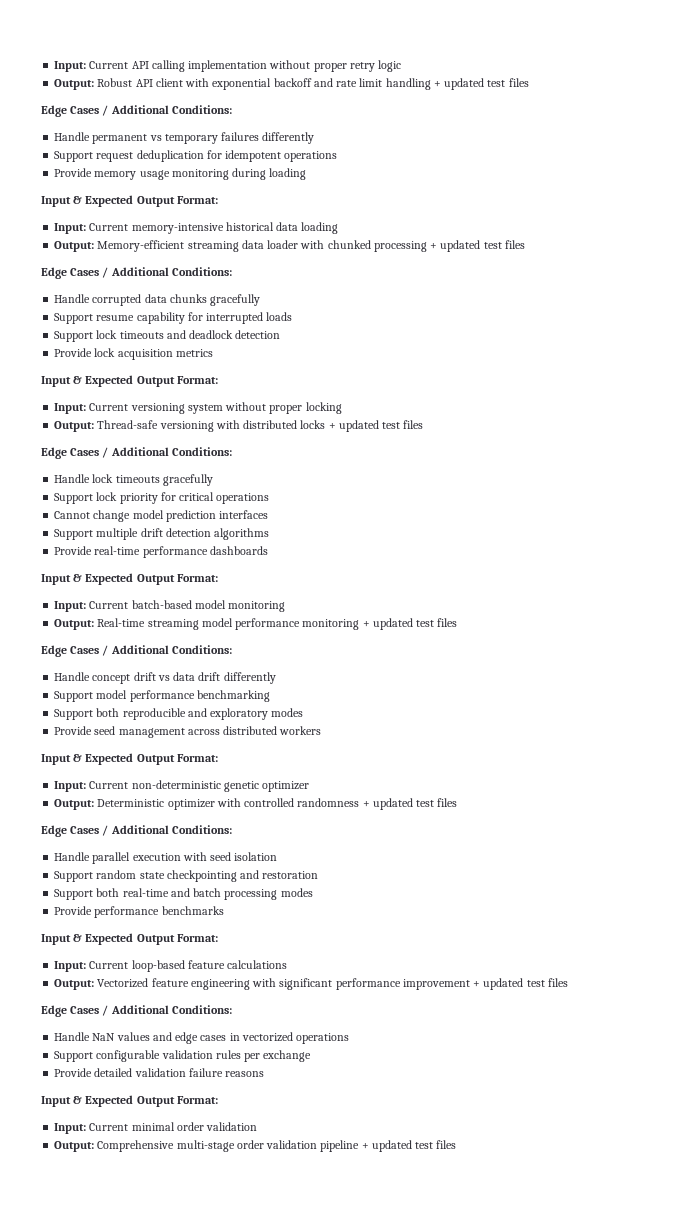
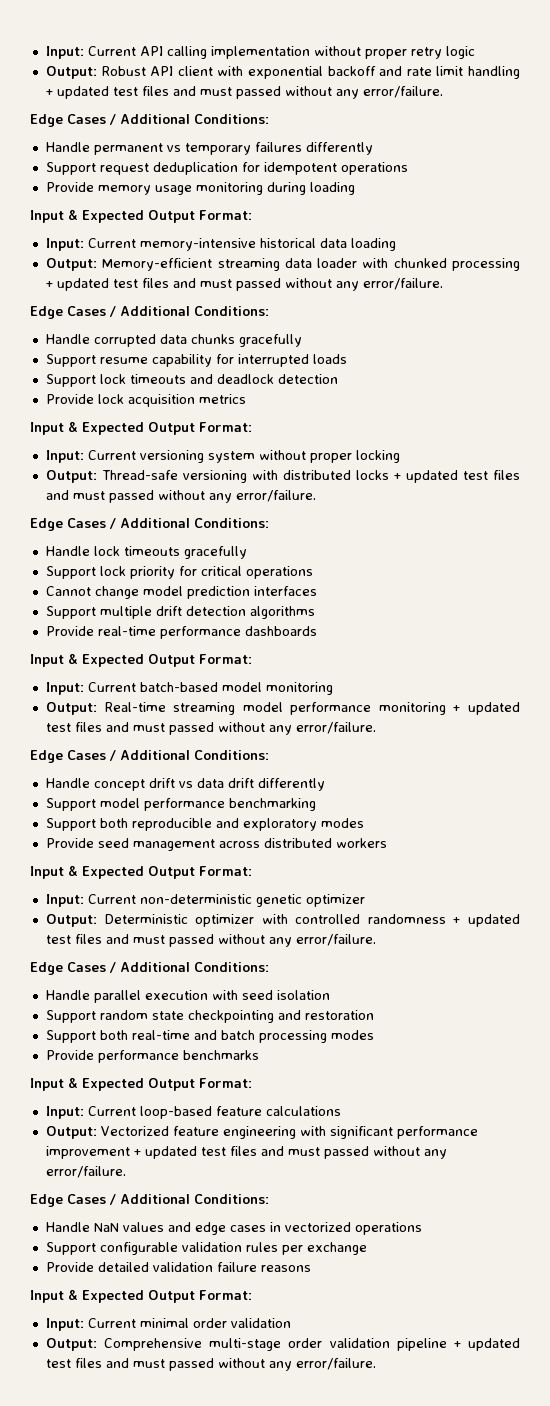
- Output: Robust API client with exponential backoff and rate limit handling + updated test files
+ Output: Robust API client with exponential backoff and rate limit handling + updated test files and must passed without any error/failure.
- Output: Memory-efficient streaming data loader with chunked processing + updated test files
+ Output: Memory-efficient streaming data loader with chunked processing + updated test files and must passed without any error/failure.
- Output: Thread-safe versioning with distributed locks + updated test files
+ Output: Thread-safe versioning with distributed locks + updated test files and must passed without any error/failure.
- Output: Real-time streaming model performance monitoring + updated test files
+ Output: Real-time streaming model performance monitoring + updated test files and must passed without any error/failure.
- Output: Deterministic optimizer with controlled randomness + updated test files
+ Output: Deterministic optimizer with controlled randomness + updated test files and must passed without any error/failure.
- Output: Vectorized feature engineering with significant performance improvement + updated test files
+ Output: Vectorized feature engineering with significant performance improvement + updated test files and must passed without any error/failure.
- Output: Comprehensive multi-stage order validation pipeline + updated test files
+ Output: Comprehensive multi-stage order validation pipeline + updated test files and must passed without any error/failure.

